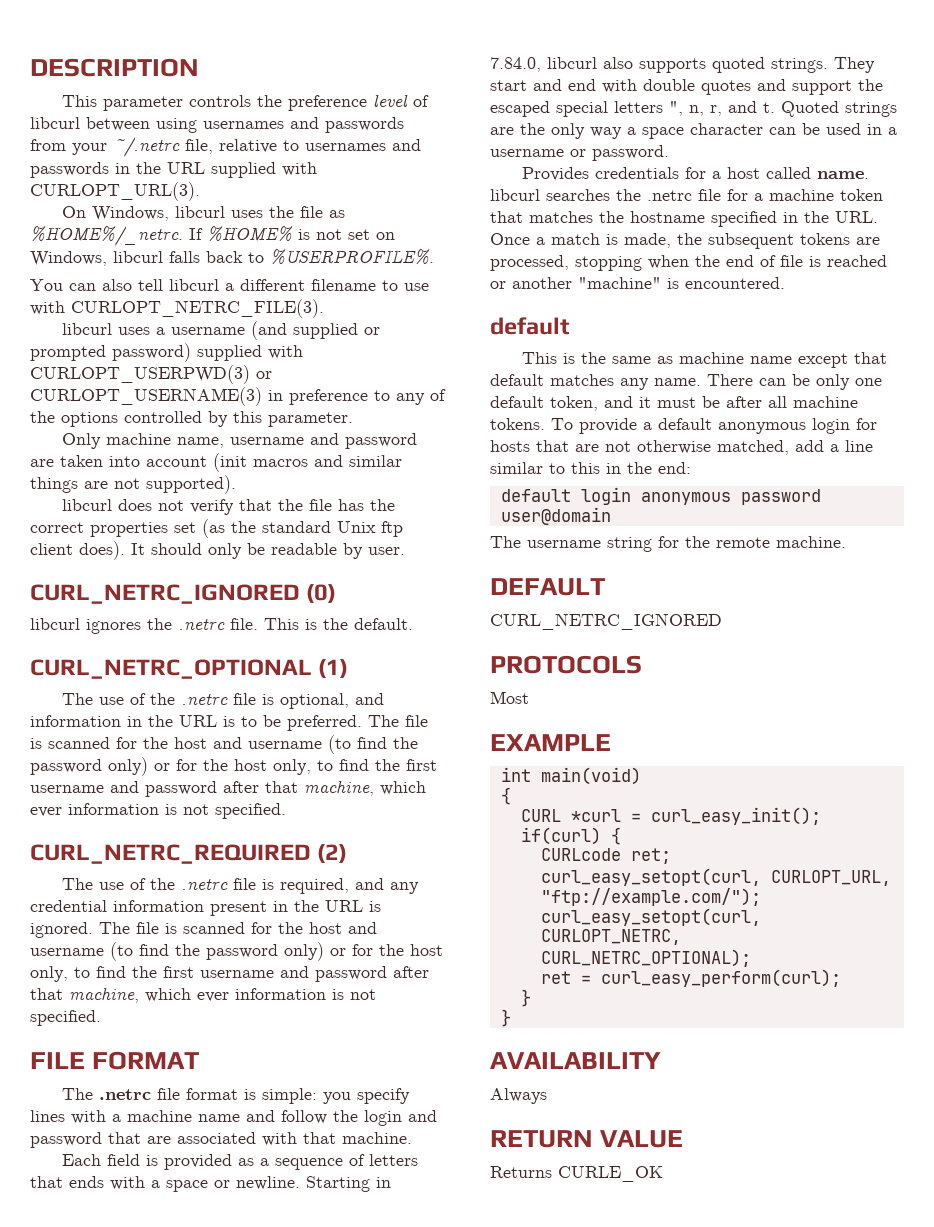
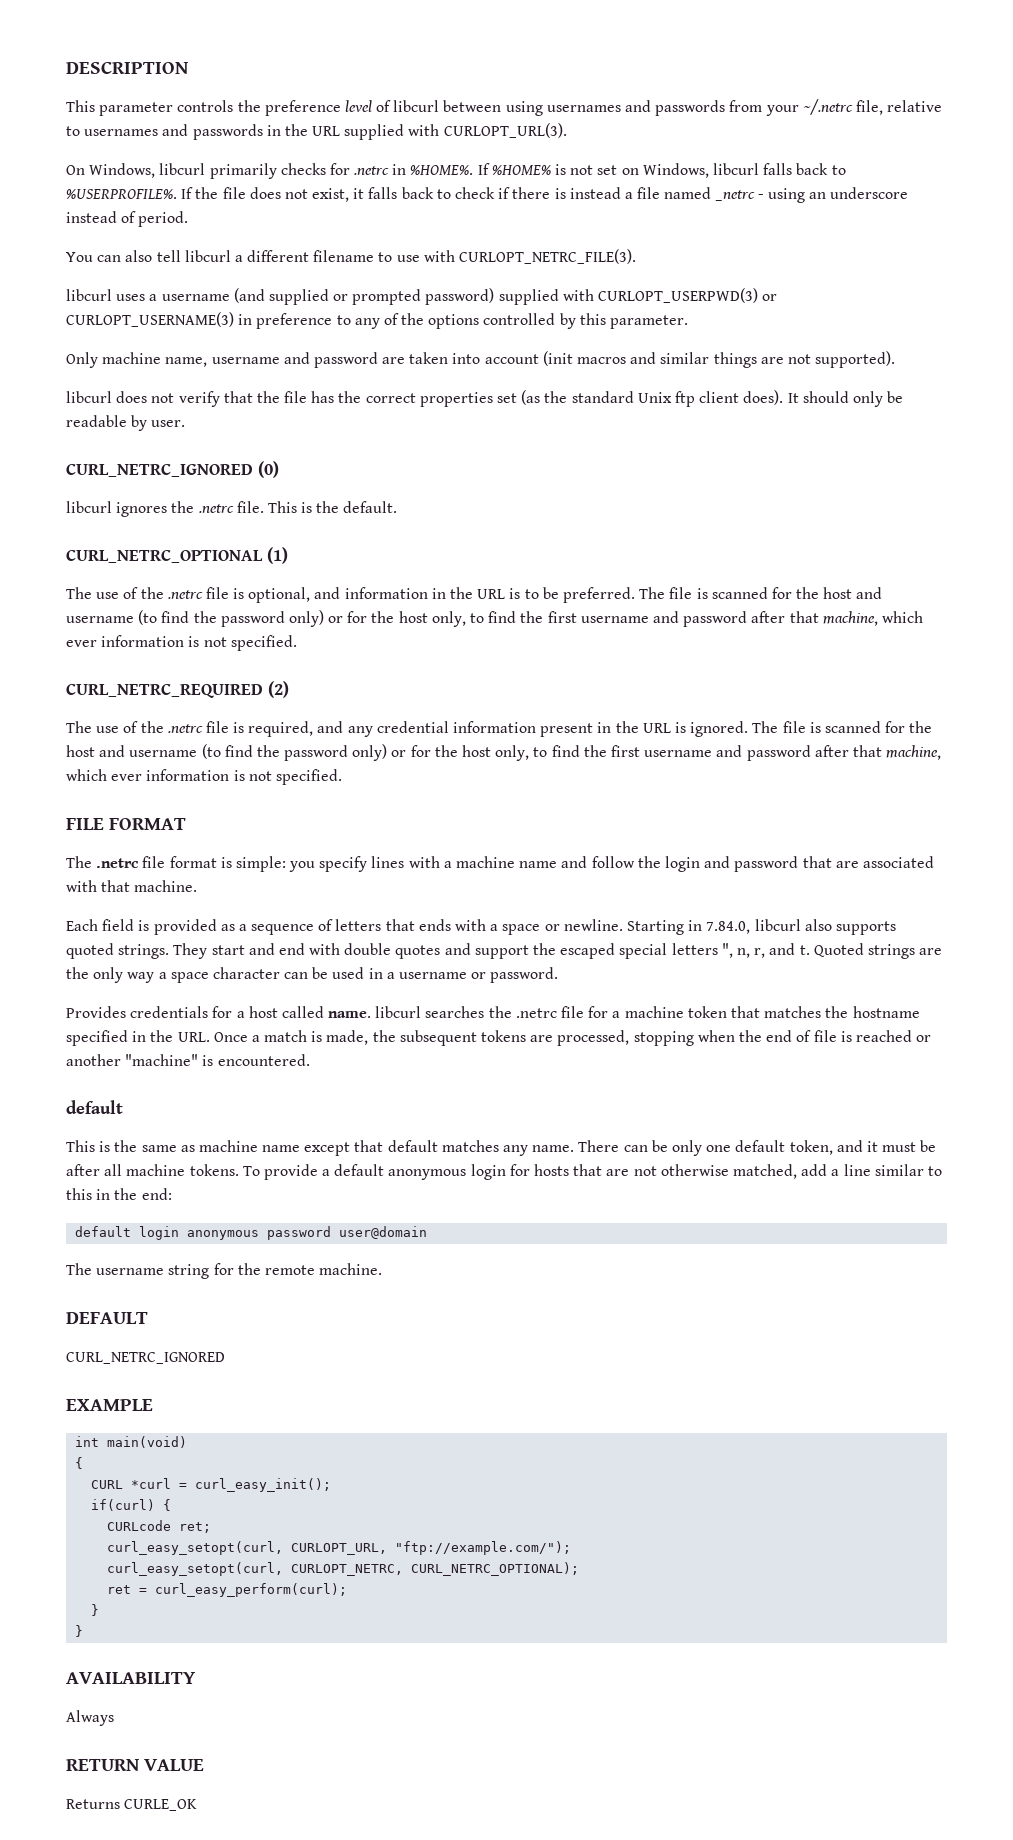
- On Windows, libcurl uses the file as %HOME%/_netrc.
+ On Windows, libcurl primarily checks for .netrc in %HOME%.
+ If the file does not exist, it falls back to check if there is instead a file named _netrc - using an underscore instead of period.
- PROTOCOLS
- Most

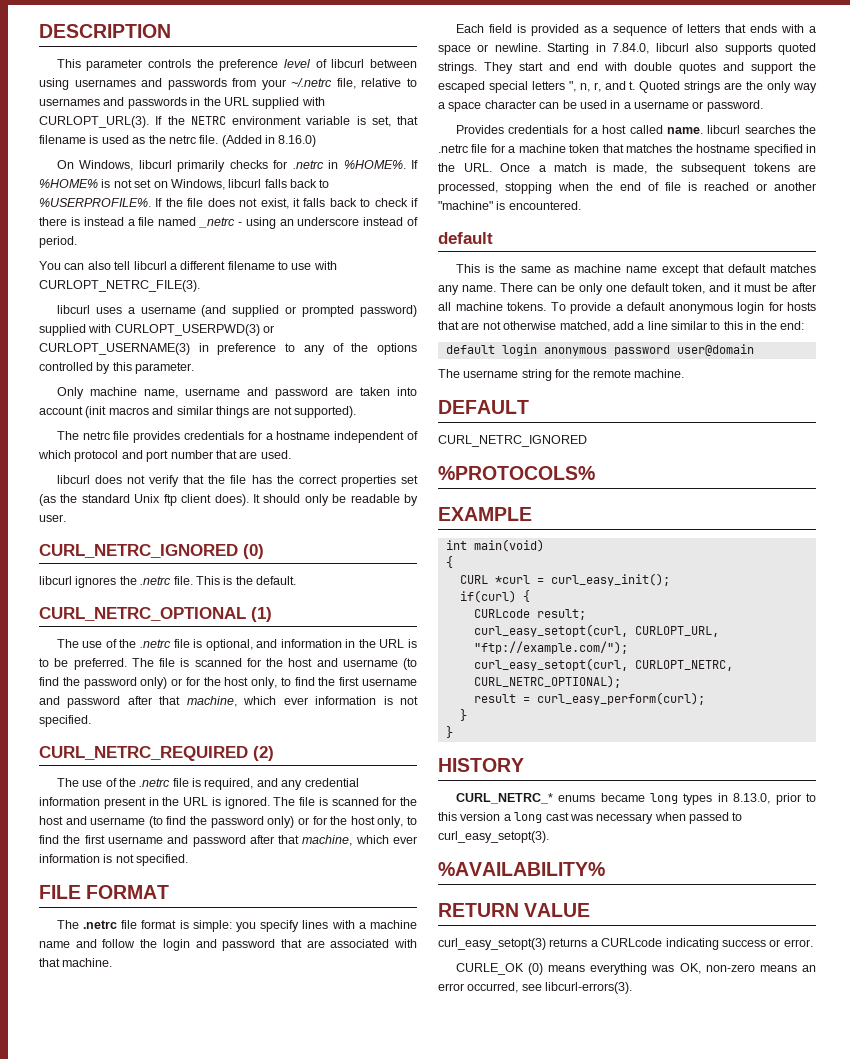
+ If the NETRC environment variable is set, that filename is used as the netrc file. (Added in 8.16.0)
+ The netrc file provides credentials for a hostname independent of which protocol and port number that are used.
+ %PROTOCOLS%
- CURLcode ret;
+ CURLcode result;
- ret = curl_easy_perform(curl);
+ result = curl_easy_perform(curl);
- AVAILABILITY
- Always
+ HISTORY
+ CURL_NETRC_* enums became long types in 8.13.0, prior to this version a long cast was necessary when passed to curl_easy_setopt(3).
+ %AVAILABILITY%
  RETURN VALUE
- Returns CURLE_OK
+ curl_easy_setopt(3) returns a CURLcode indicating success or error.
+ CURLE_OK (0) means everything was OK, non-zero means an error occurred, see libcurl-errors(3).

